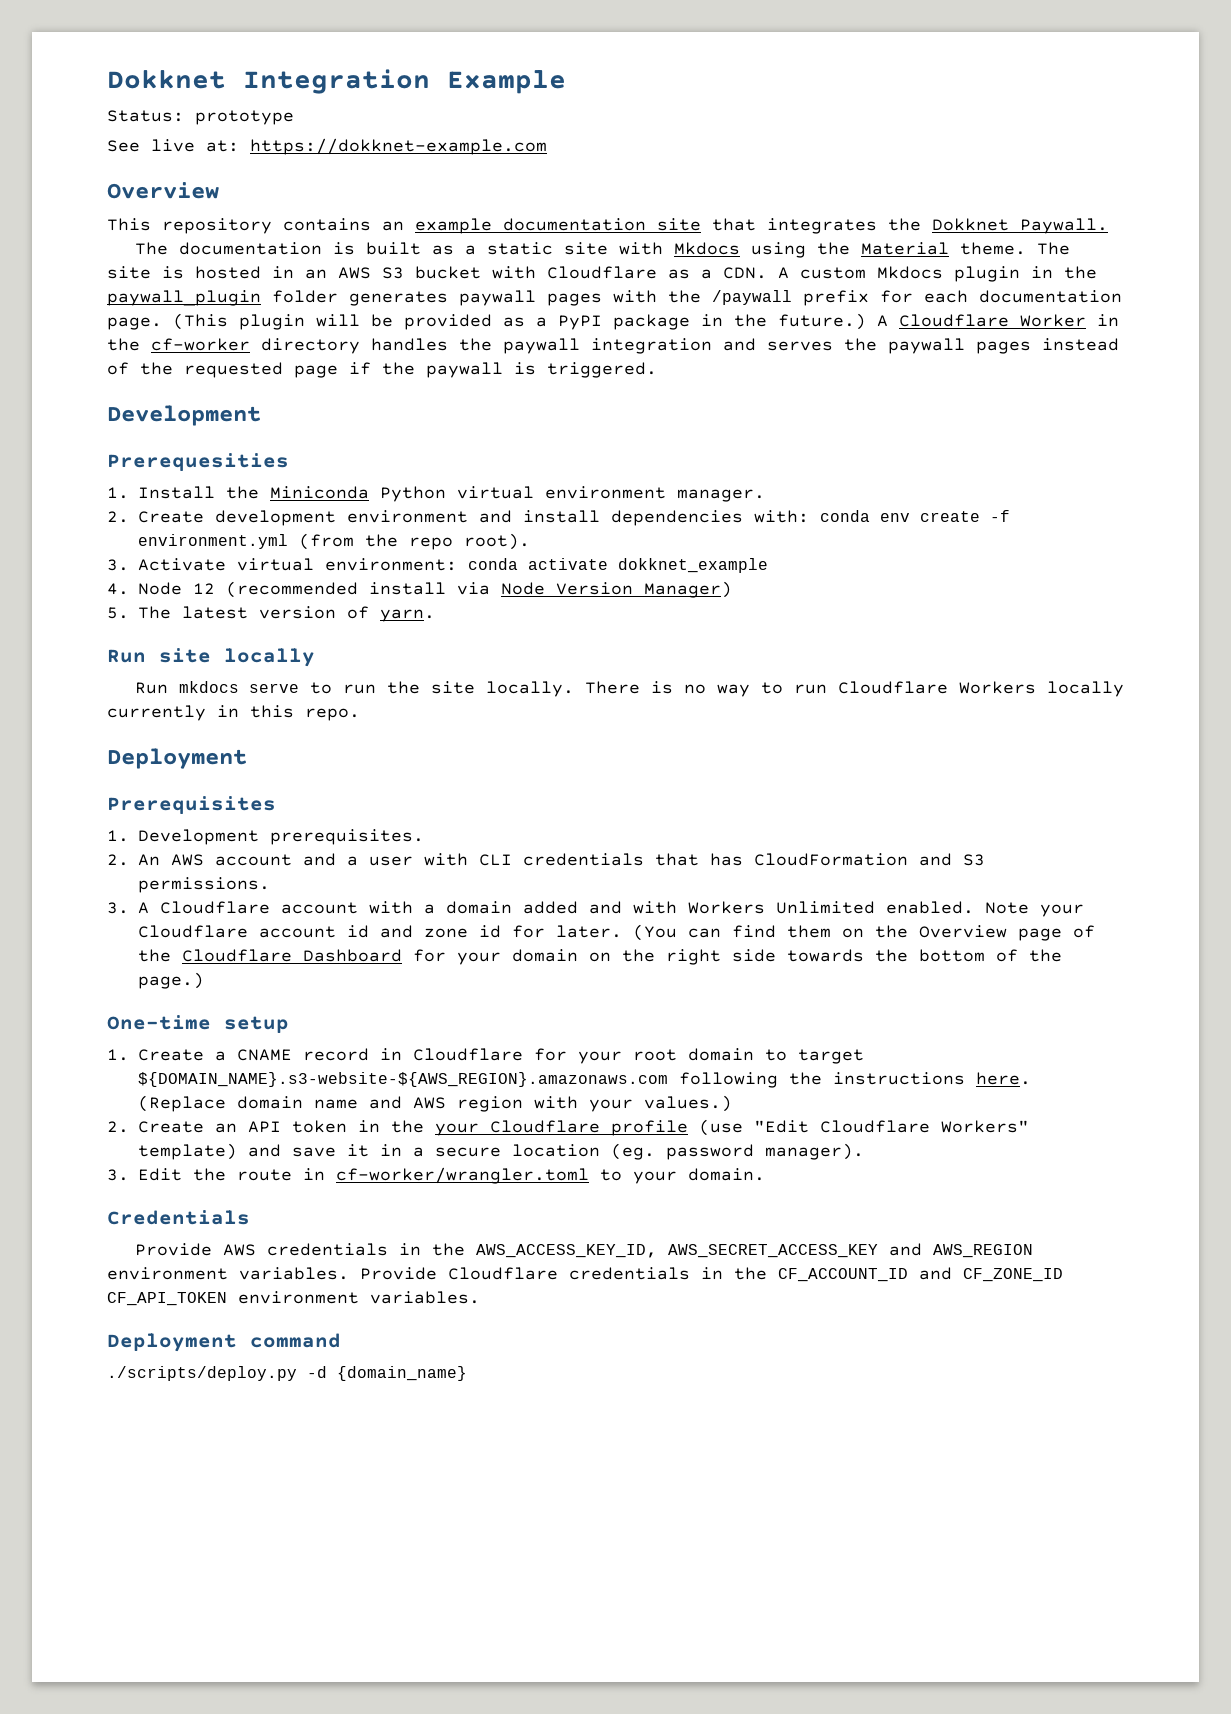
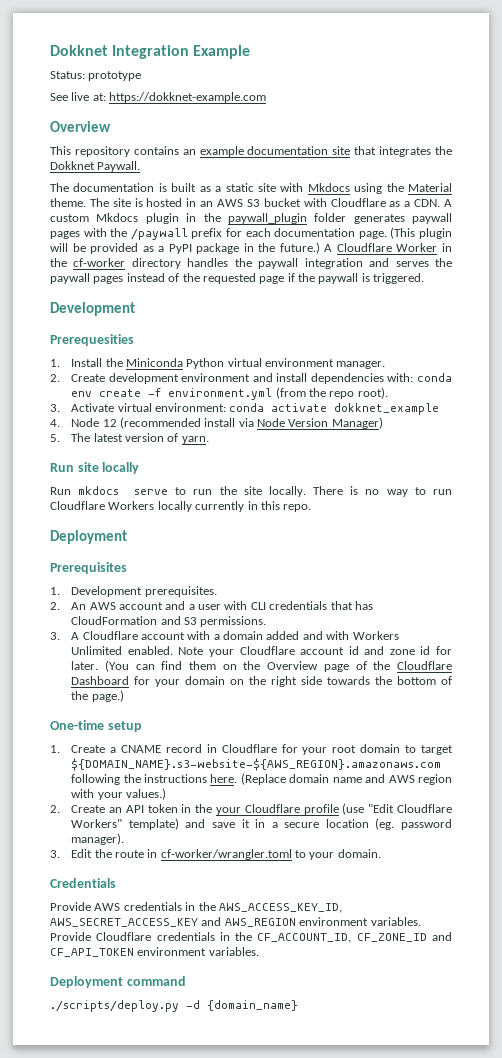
- Provide Cloudflare credentials in the CF_ACCOUNT_ID and CF_ZONE_ID CF_API_TOKEN environment variables.
+ Provide Cloudflare credentials in the CF_ACCOUNT_ID, CF_ZONE_ID and CF_API_TOKEN environment variables.

